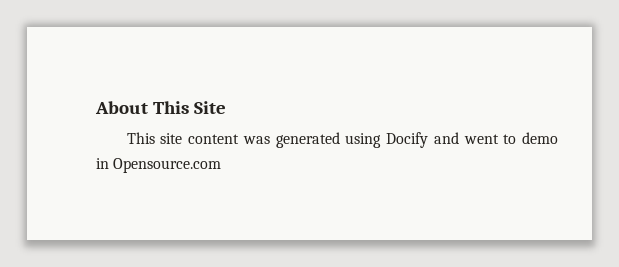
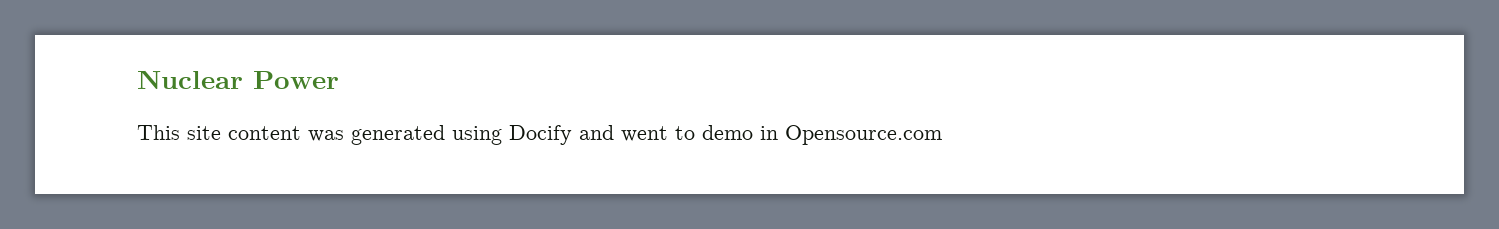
- About This Site
+ Nuclear Power

